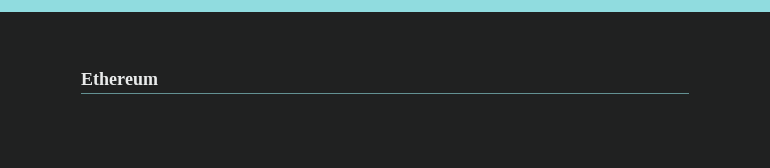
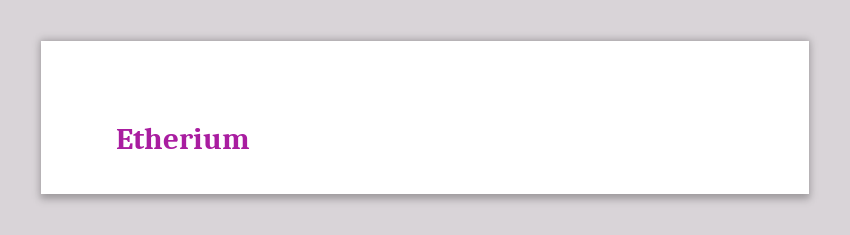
- Ethereum
+ Etherium

